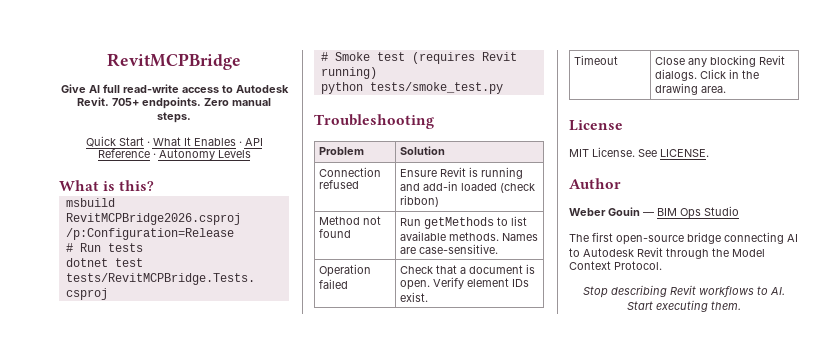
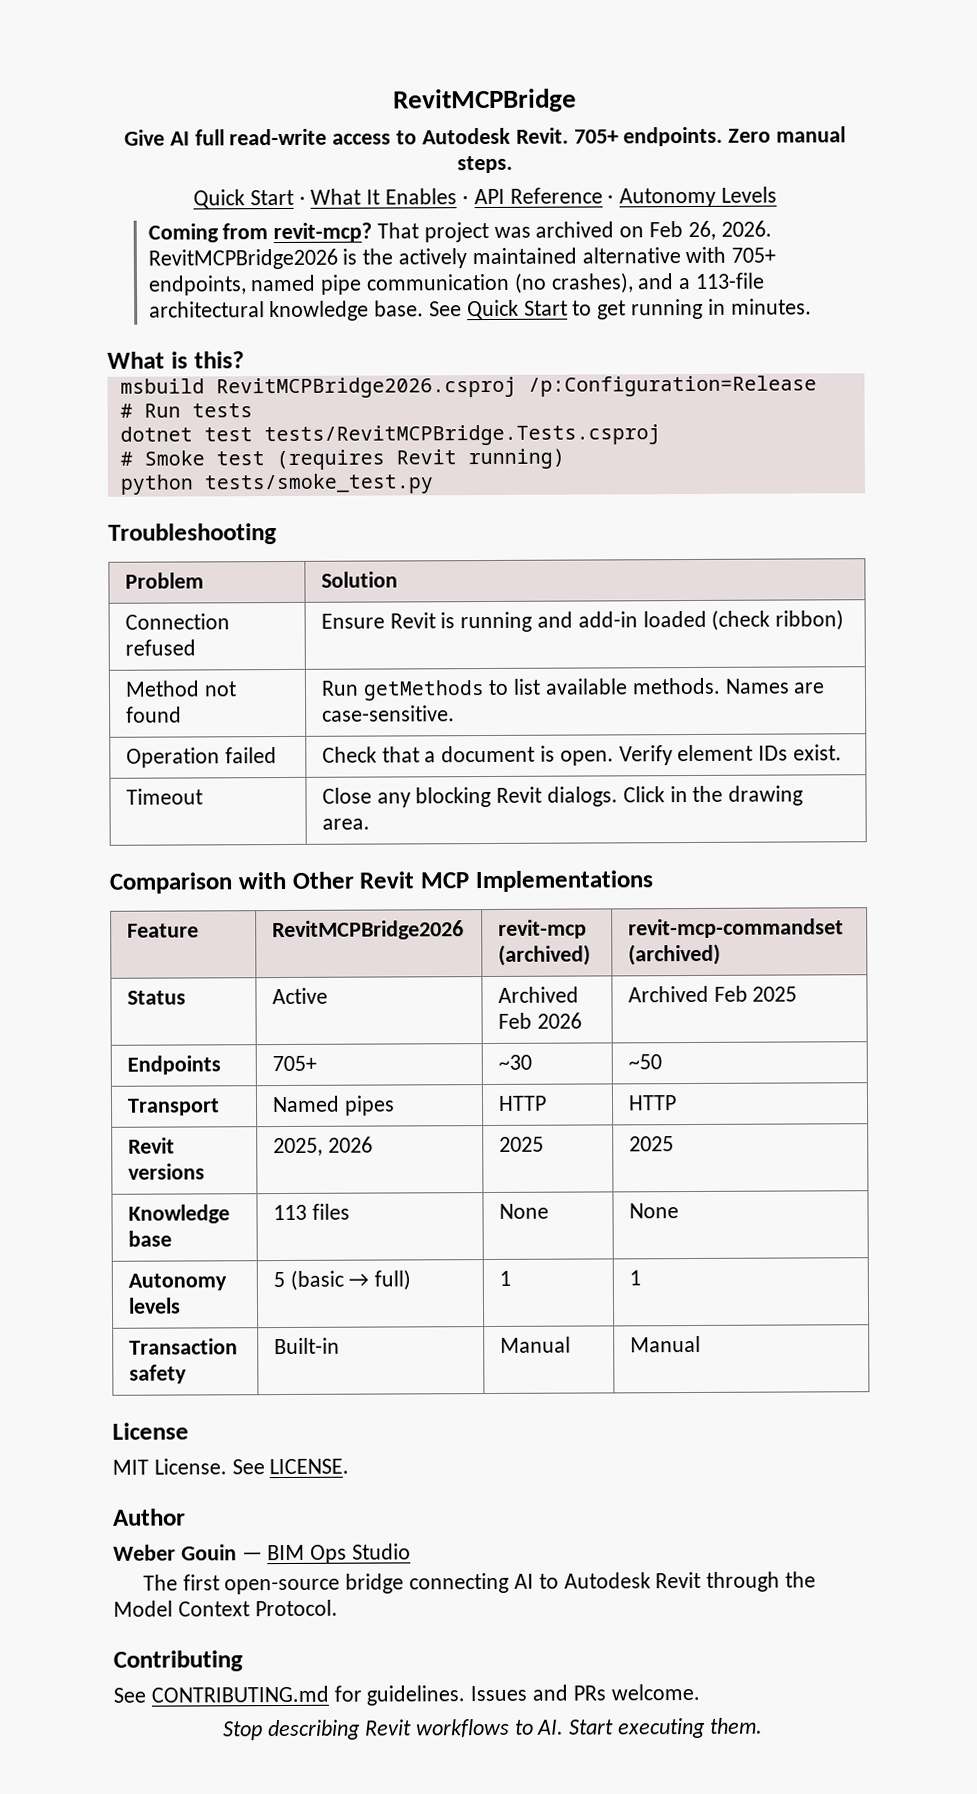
+ Coming from revit-mcp? That project was archived on Feb 26, 2026. RevitMCPBridge2026 is the actively maintained alternative with 705+ endpoints, named pipe communication (no crashes), and a 113-file architectural knowledge base. See Quick Start to get running in minutes.
+ Comparison with Other Revit MCP Implementations
+ Feature | RevitMCPBridge2026 | revit-mcp (archived) | revit-mcp-commandset (archived)
+ Status | Active | Archived Feb 2026 | Archived Feb 2025
+ Endpoints | 705+ | ~30 | ~50
+ Transport | Named pipes | HTTP | HTTP
+ Revit versions | 2025, 2026 | 2025 | 2025
+ Knowledge base | 113 files | None | None
+ Autonomy levels | 5 (basic → full) | 1 | 1
+ Transaction safety | Built-in | Manual | Manual
+ Contributing
+ See CONTRIBUTING.md for guidelines. Issues and PRs welcome.

